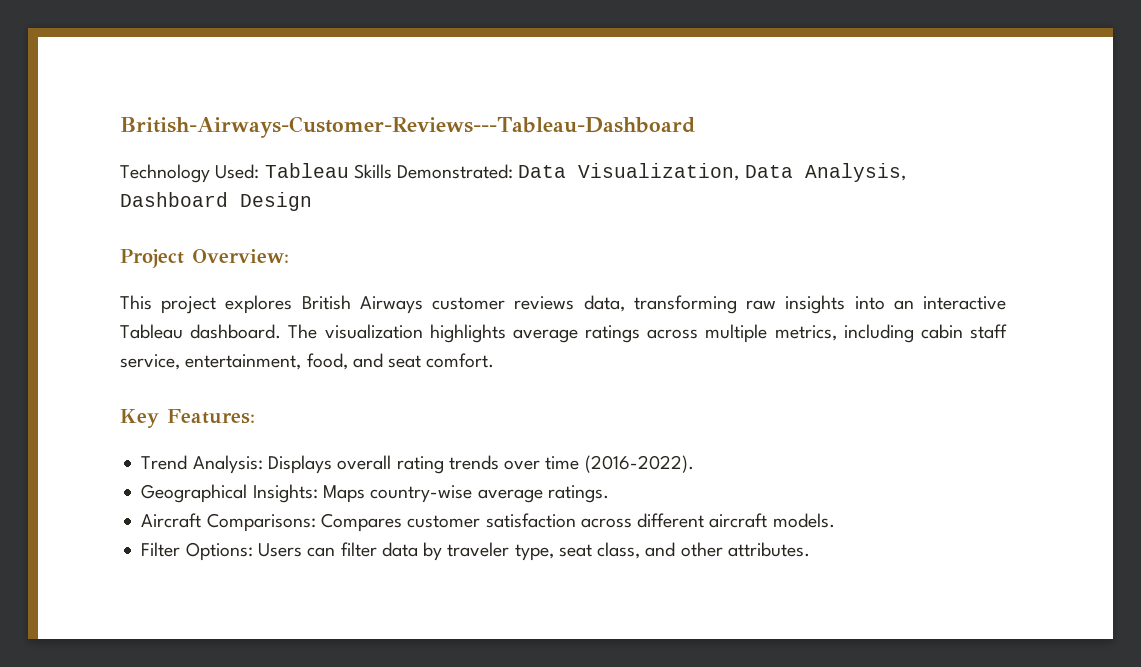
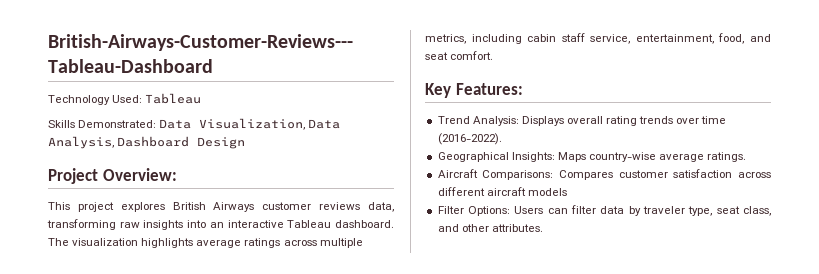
- Technology Used: Tableau Skills Demonstrated: Data Visualization, Data Analysis, Dashboard Design
+ Technology Used: Tableau
+ Skills Demonstrated: Data Visualization, Data Analysis, Dashboard Design
- Aircraft Comparisons: Compares customer satisfaction across different aircraft models.
+ Aircraft Comparisons: Compares customer satisfaction across different aircraft models

